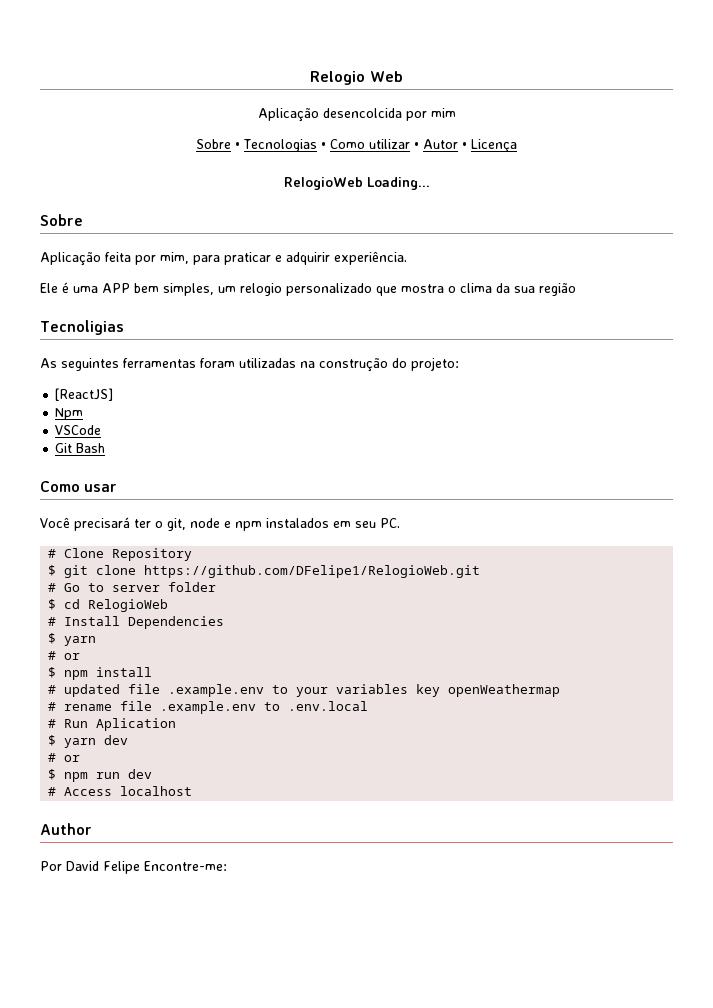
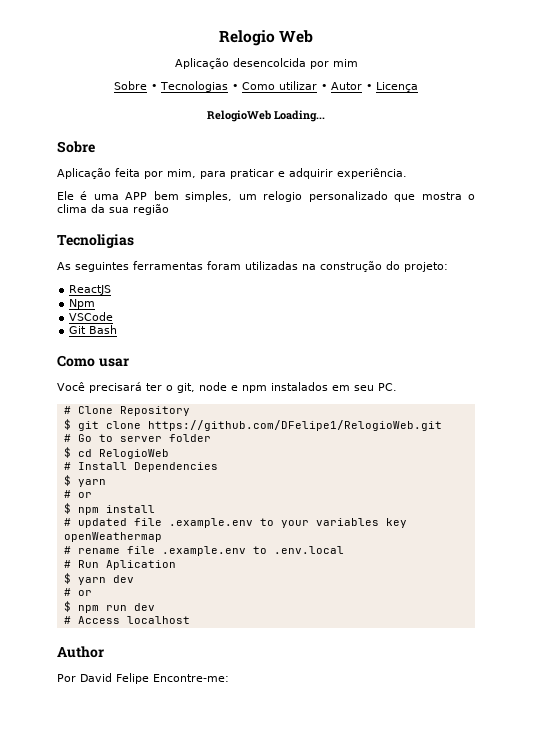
- [ReactJS]
+ ReactJS

